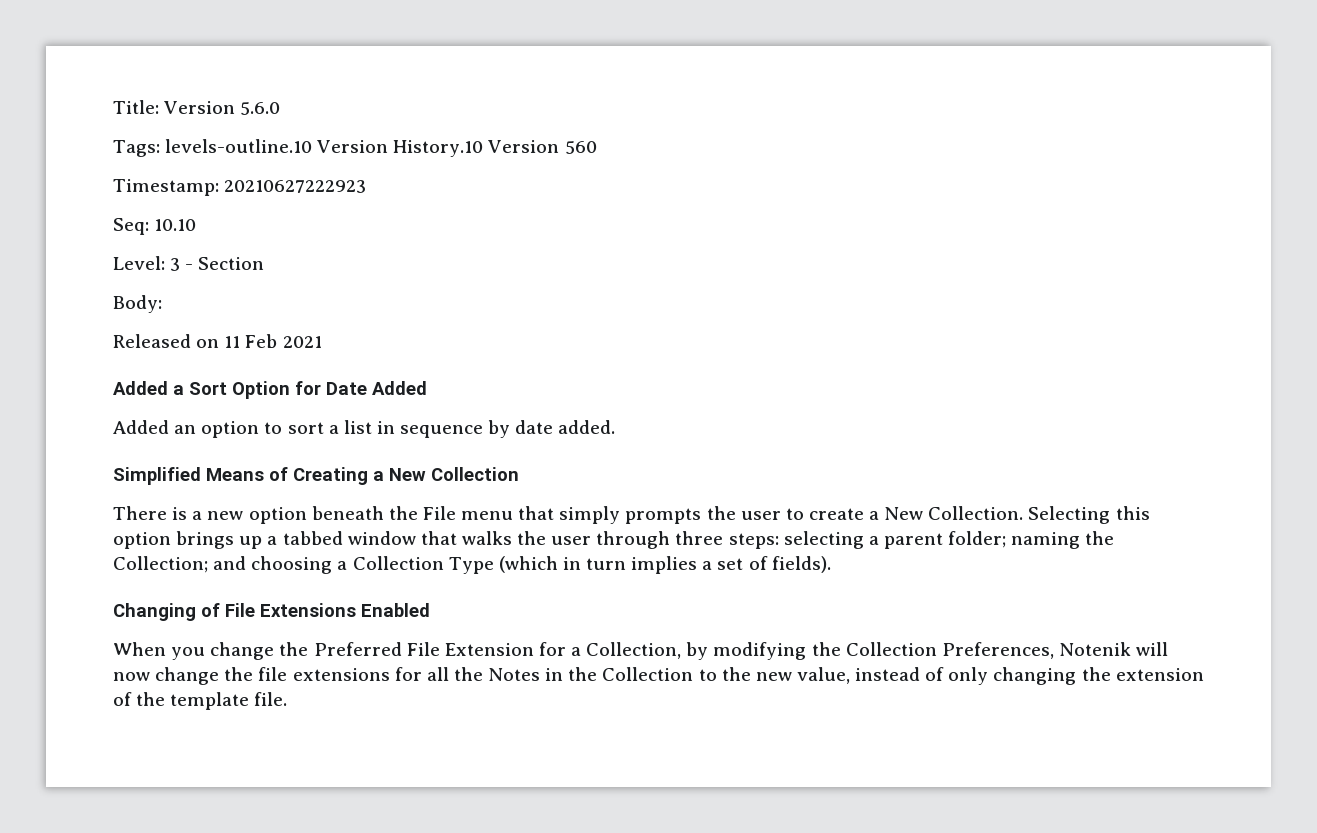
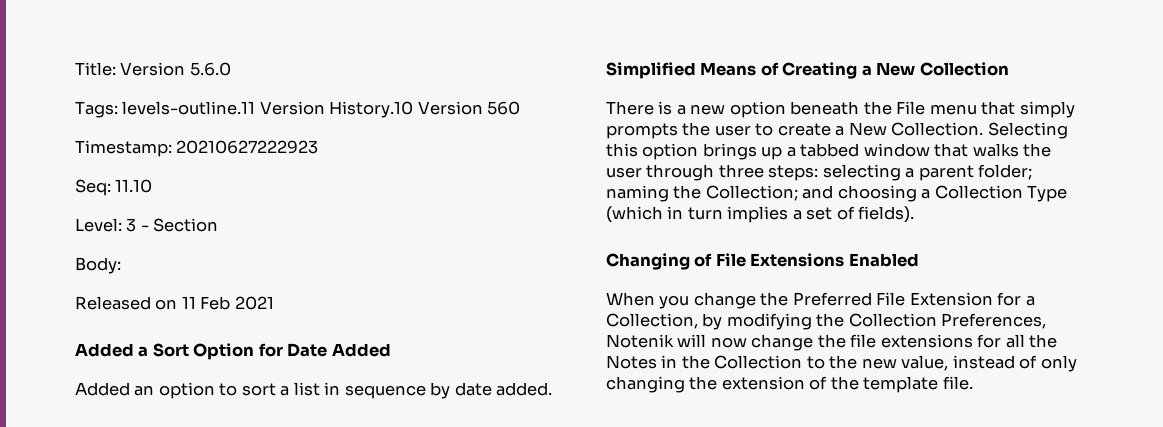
- Tags: levels-outline.10 Version History.10 Version 560
+ Tags: levels-outline.11 Version History.10 Version 560
- Seq: 10.10
+ Seq: 11.10

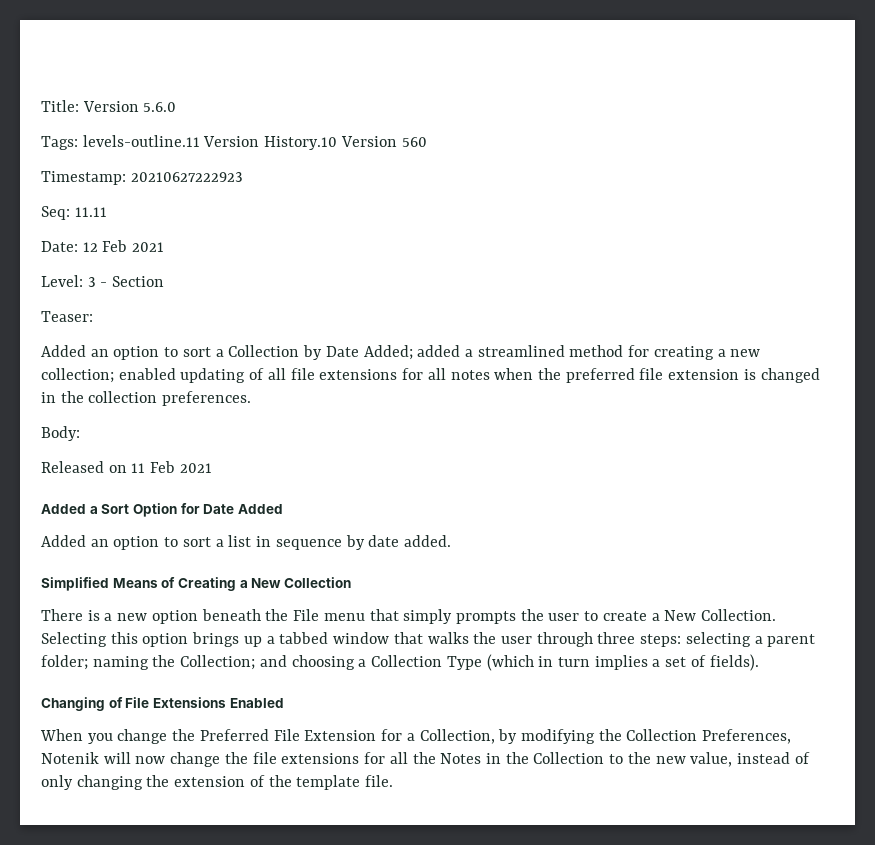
- Seq: 11.10
+ Seq: 11.11
+ Date: 12 Feb 2021
+ Teaser:
+ Added an option to sort a Collection by Date Added; added a streamlined method for creating a new collection; enabled updating of all file extensions for all notes when the preferred file extension is changed in the collection preferences.

